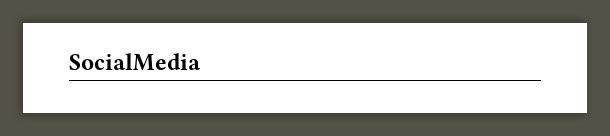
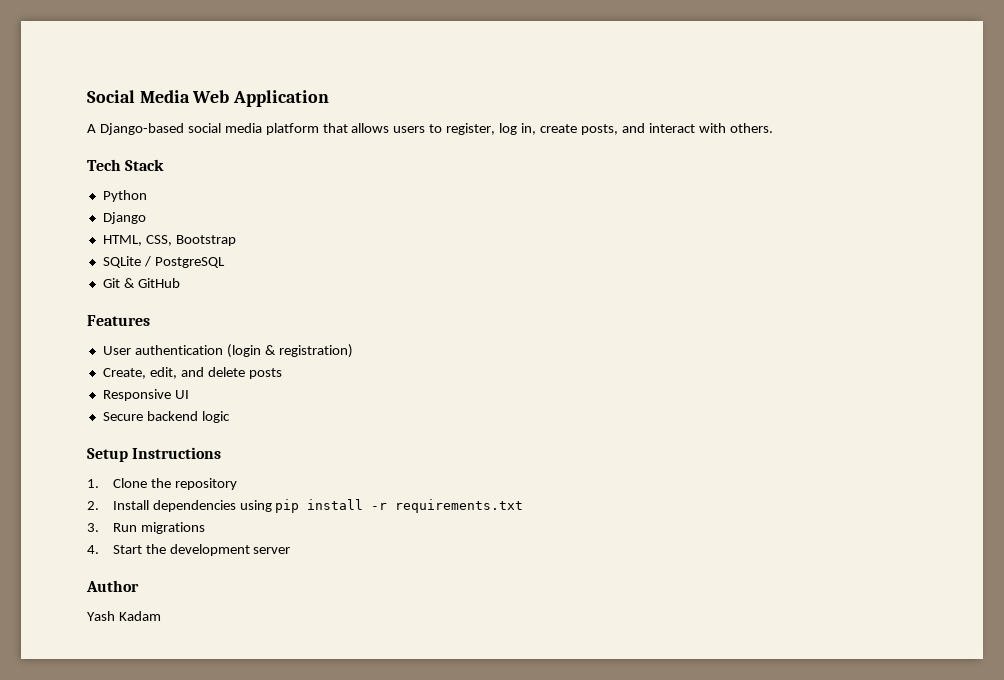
- SocialMedia
+ Social Media Web Application
+ A Django-based social media platform that allows users to register, log in, create posts, and interact with others.
+ Tech Stack
+ Python
+ Django
+ HTML, CSS, Bootstrap
+ SQLite / PostgreSQL
+ Git & GitHub
+ Features
+ User authentication (login & registration)
+ Create, edit, and delete posts
+ Responsive UI
+ Secure backend logic
+ Setup Instructions
+ 1. Clone the repository
+ 2. Install dependencies using pip install -r requirements.txt
+ 3. Run migrations
+ 4. Start the development server
+ Author
+ Yash Kadam

